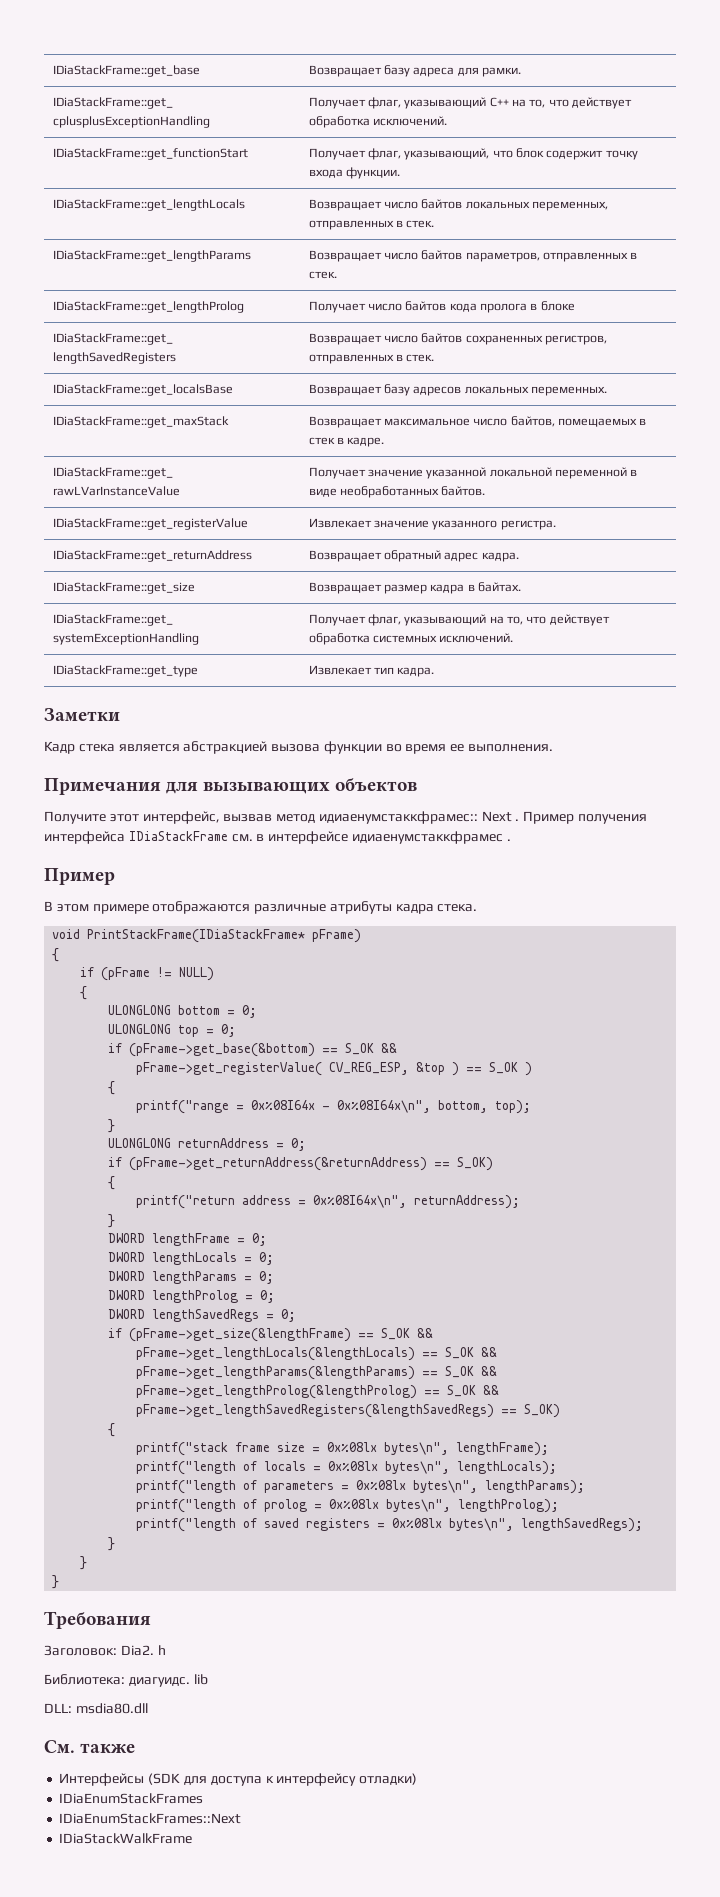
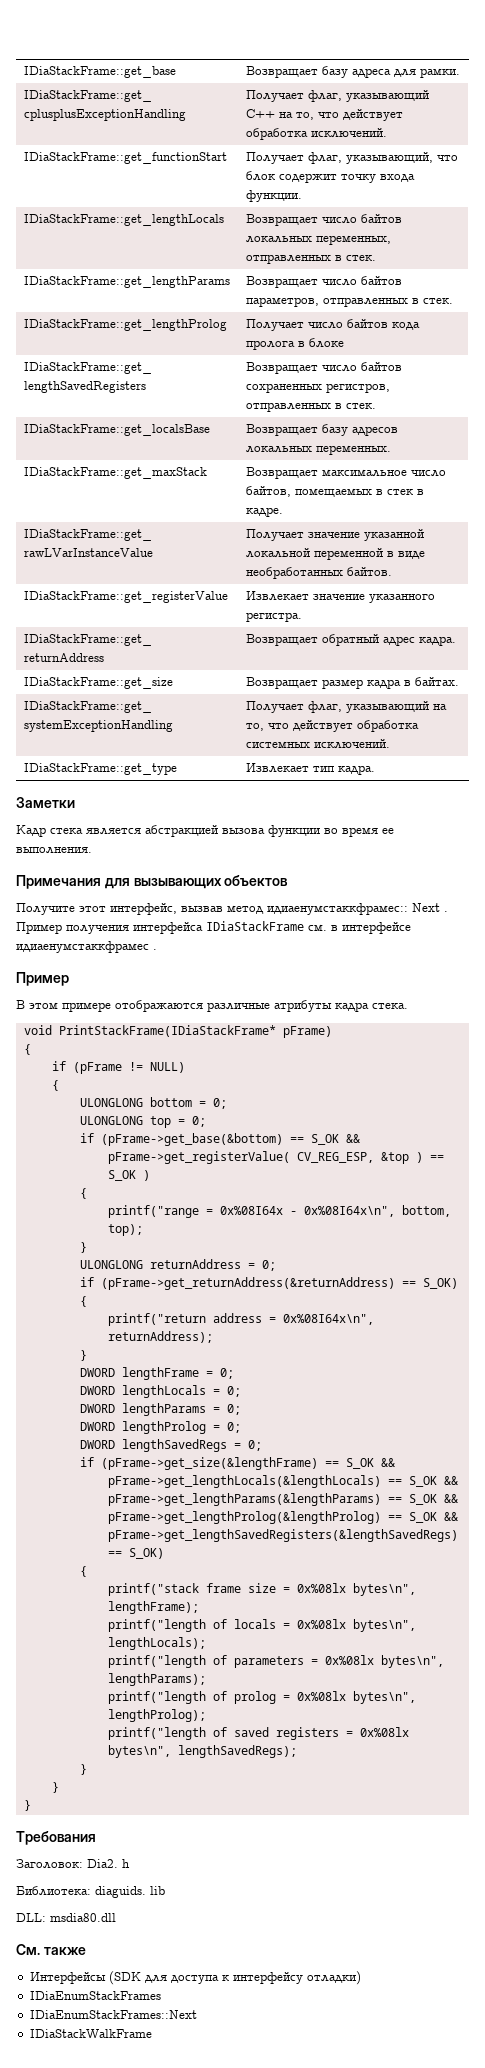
- Библиотека: диагуидс. lib
+ Библиотека: diaguids. lib

